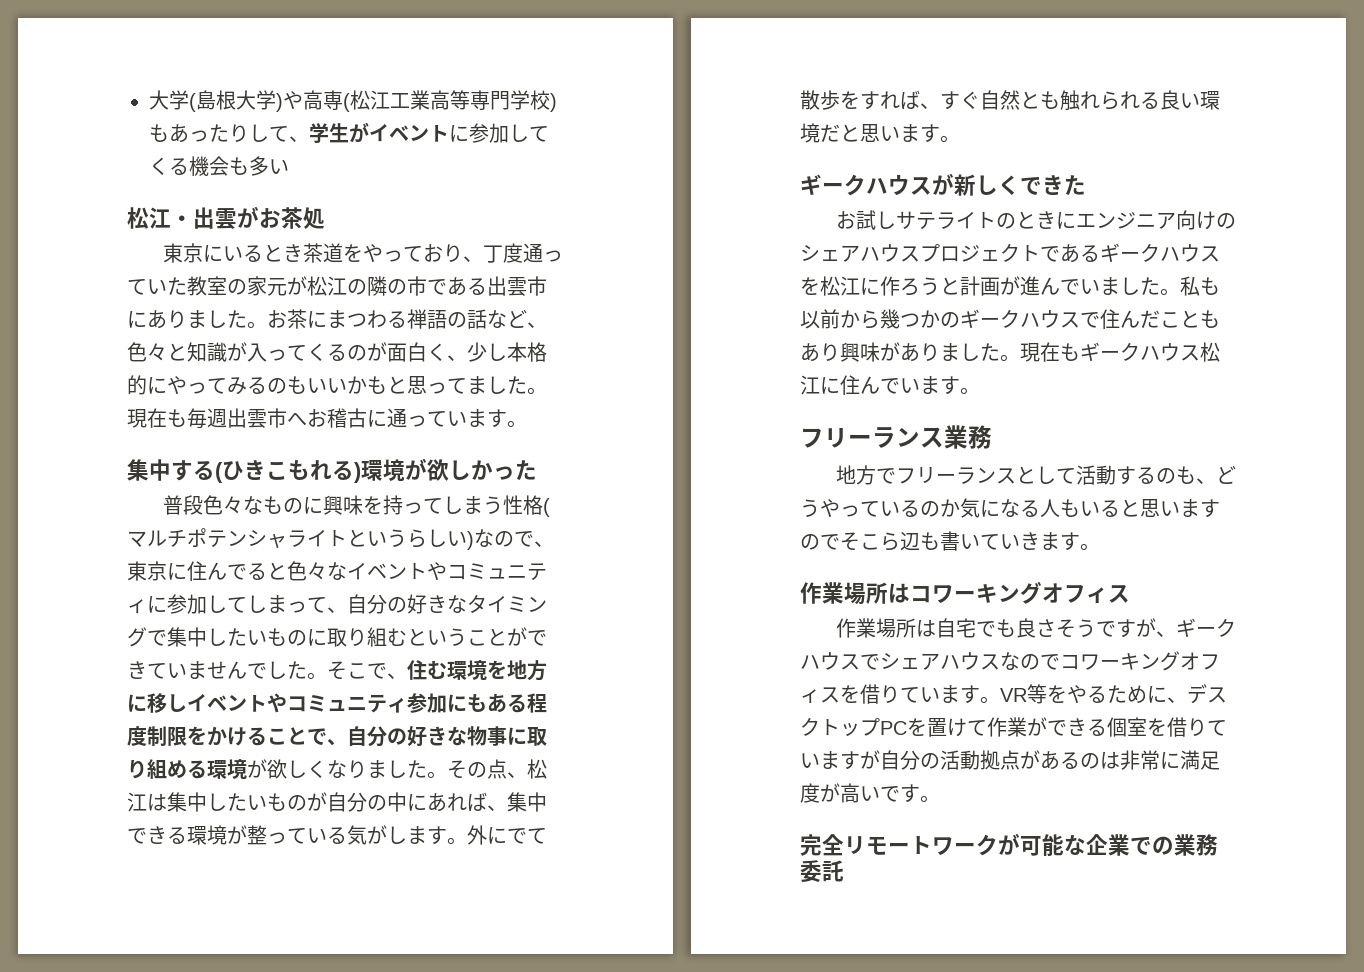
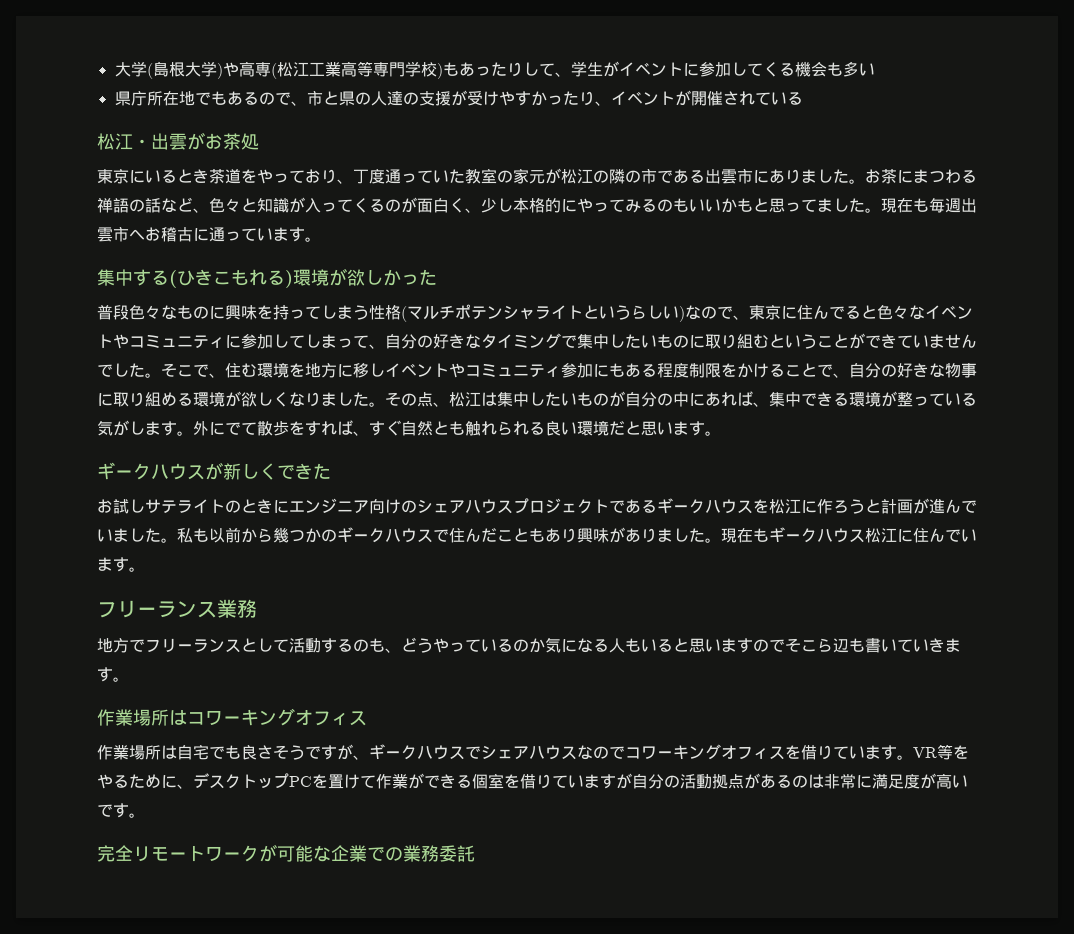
+ 県庁所在地でもあるので、市と県の人達の支援が受けやすかったり、イベントが開催されている

